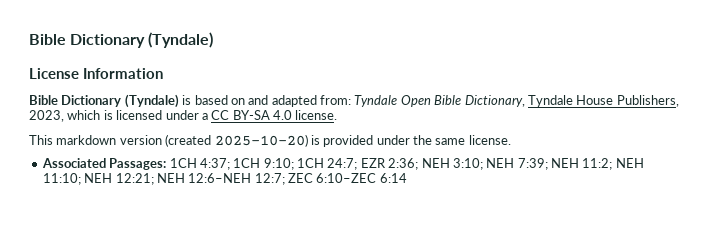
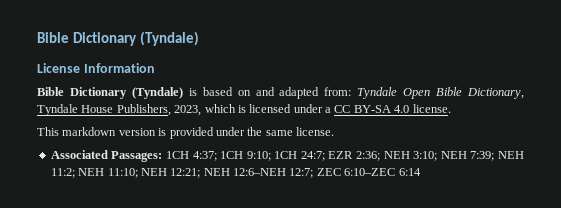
- This markdown version (created 2025-10-20) is provided under the same license.
+ This markdown version is provided under the same license.

